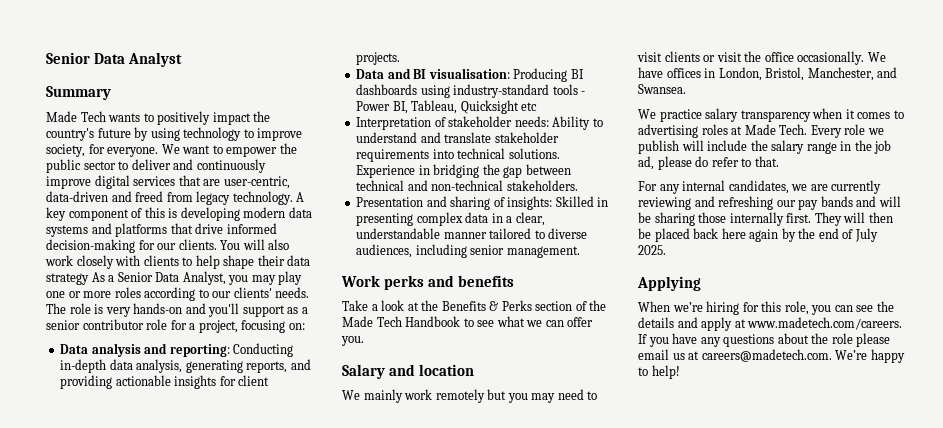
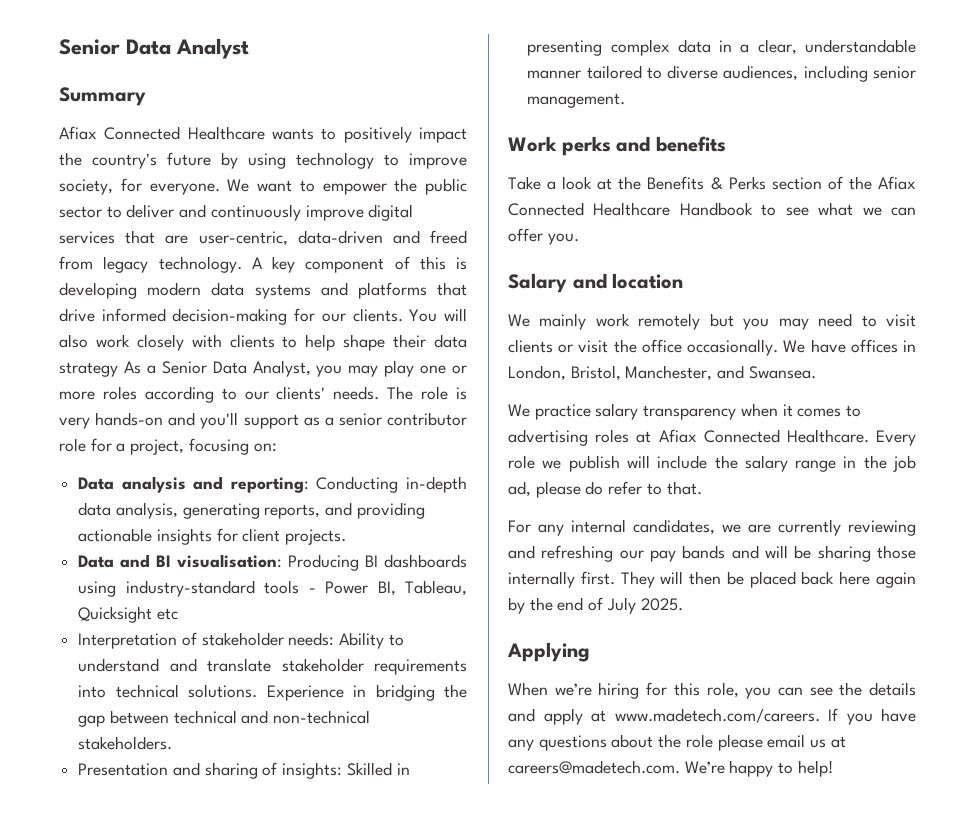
- Made Tech wants to positively impact the country's future by using technology to improve society, for everyone.
+ Afiax Connected Healthcare wants to positively impact the country's future by using technology to improve society, for everyone.
- Take a look at the Benefits & Perks section of the Made Tech Handbook to see what we can offer you.
+ Take a look at the Benefits & Perks section of the Afiax Connected Healthcare Handbook to see what we can offer you.
- We practice salary transparency when it comes to advertising roles at Made Tech.
+ We practice salary transparency when it comes to advertising roles at Afiax Connected Healthcare.

